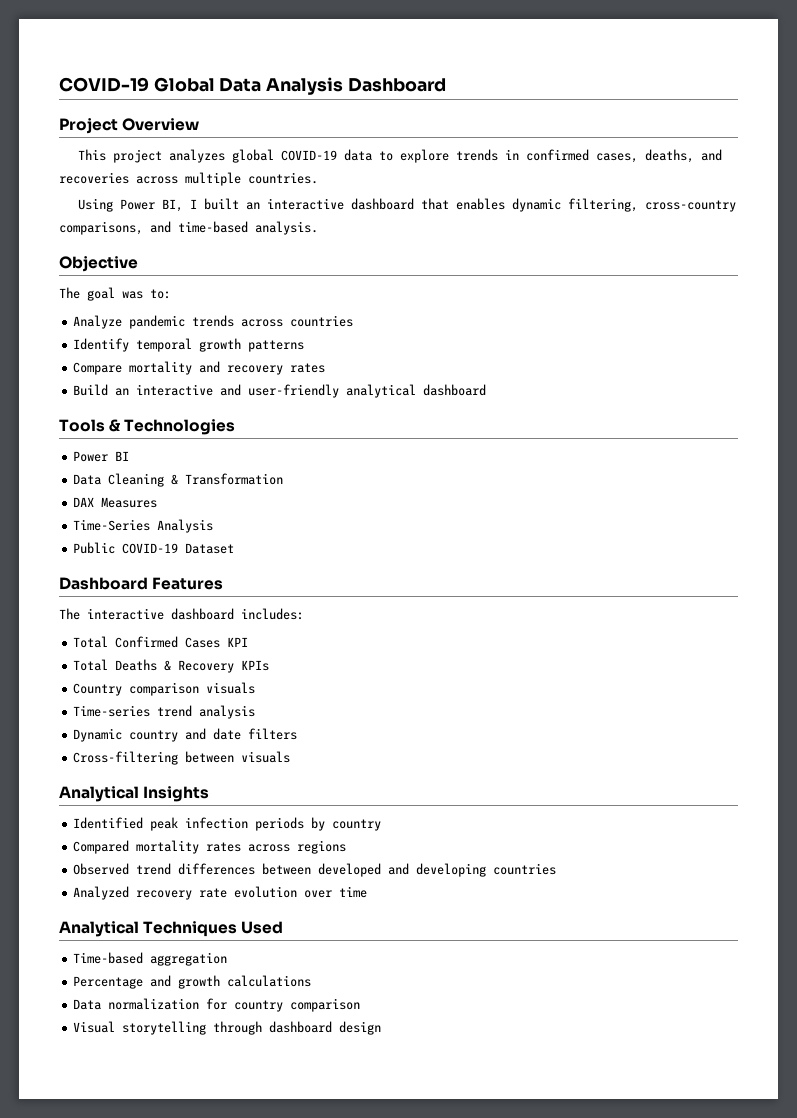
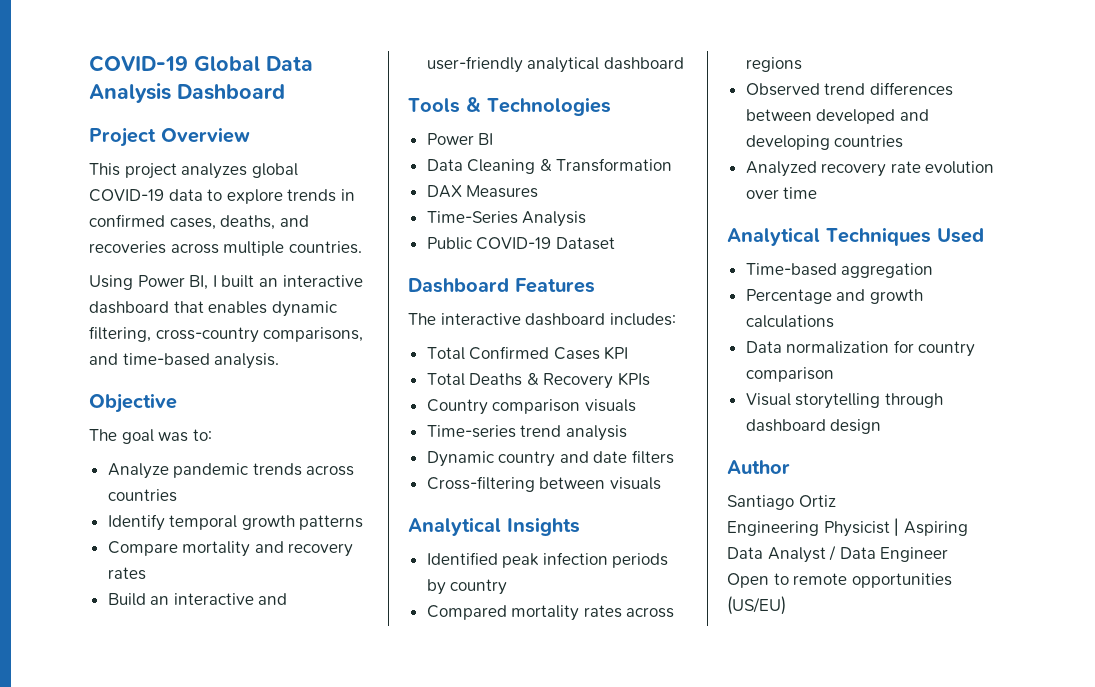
+ Author
+ Santiago Ortiz
+ Engineering Physicist | Aspiring Data Analyst / Data Engineer
+ Open to remote opportunities (US/EU)

